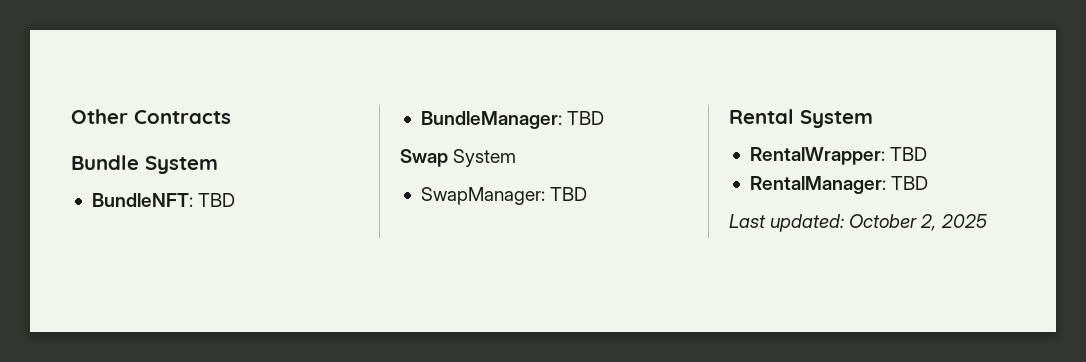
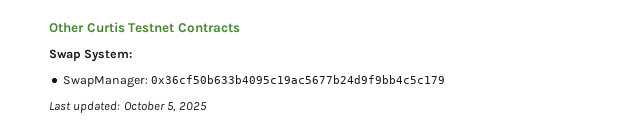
- Other Contracts
+ Other Curtis Testnet Contracts
- Bundle System
- BundleNFT: TBD
- BundleManager: TBD
- Swap System
+ Swap System:
- SwapManager: TBD
- Rental System
- RentalWrapper: TBD
- RentalManager: TBD
+ SwapManager: 0x36cf50b633b4095c19ac5677b24d9f9bb4c5c179
- Last updated: October 2, 2025
+ Last updated: October 5, 2025

